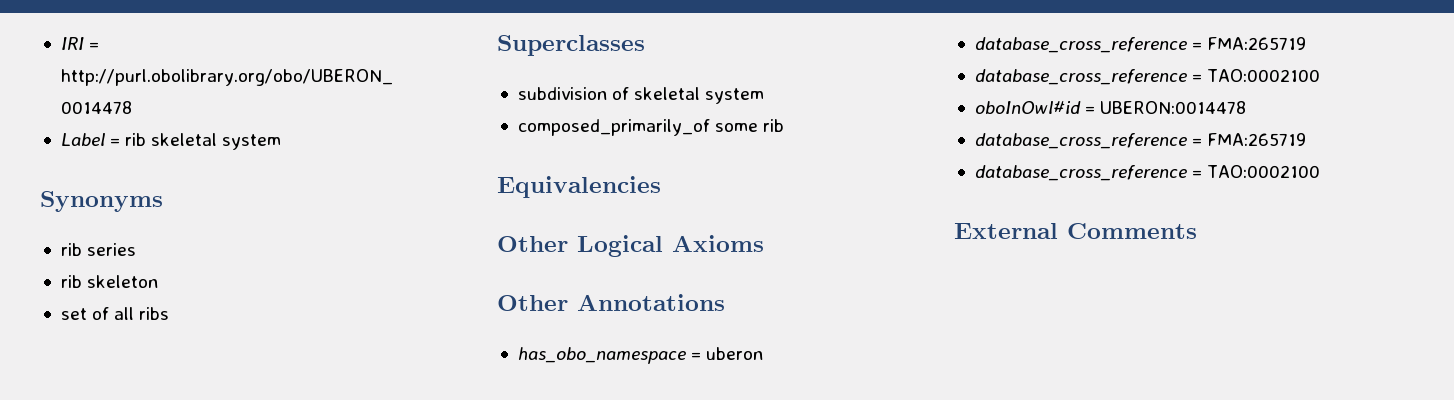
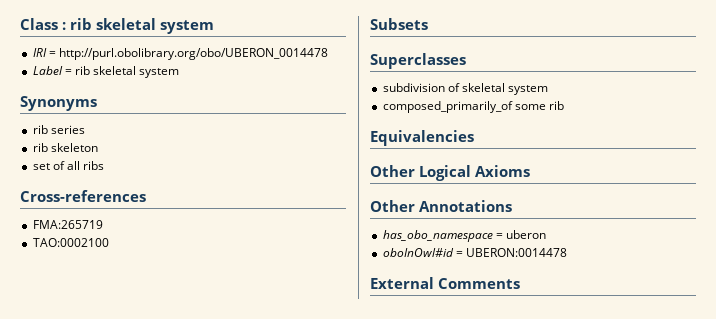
+ Class : rib skeletal system
+ Cross-references
+ FMA:265719
+ TAO:0002100
+ Subsets
  has_obo_namespace = uberon
- database_cross_reference = FMA:265719
- database_cross_reference = TAO:0002100
  oboInOwl#id = UBERON:0014478
- database_cross_reference = FMA:265719
- database_cross_reference = TAO:0002100

